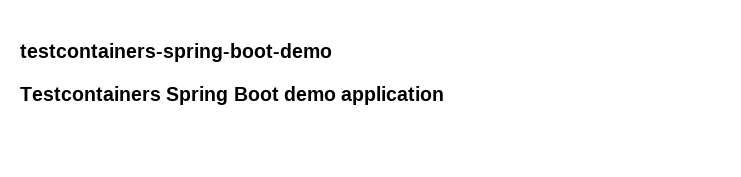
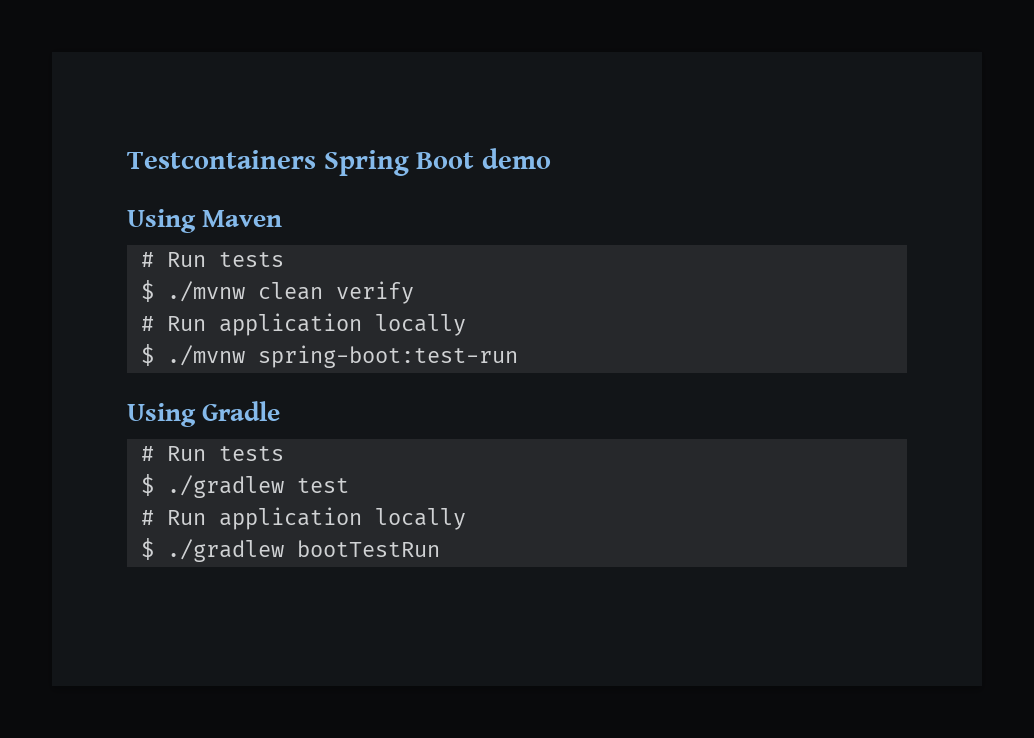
- testcontainers-spring-boot-demo
- Testcontainers Spring Boot demo application
+ Testcontainers Spring Boot demo
+ Using Maven
+ # Run tests
+ $ ./mvnw clean verify
+ # Run application locally
+ $ ./mvnw spring-boot:test-run
+ Using Gradle
+ # Run tests
+ $ ./gradlew test
+ # Run application locally
+ $ ./gradlew bootTestRun

